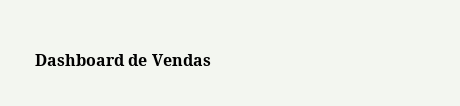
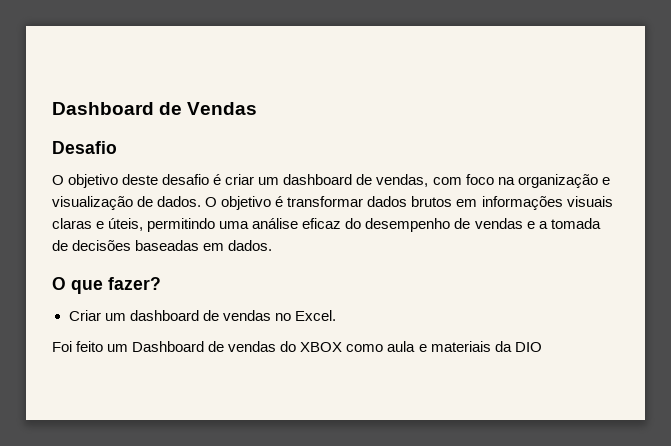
+ Desafio
+ O objetivo deste desafio é criar um dashboard de vendas, com foco na organização e visualização de dados. O objetivo é transformar dados brutos em informações visuais claras e úteis, permitindo uma análise eficaz do desempenho de vendas e a tomada de decisões baseadas em dados.
+ O que fazer?
+ Criar um dashboard de vendas no Excel.
+ Foi feito um Dashboard de vendas do XBOX como aula e materiais da DIO

